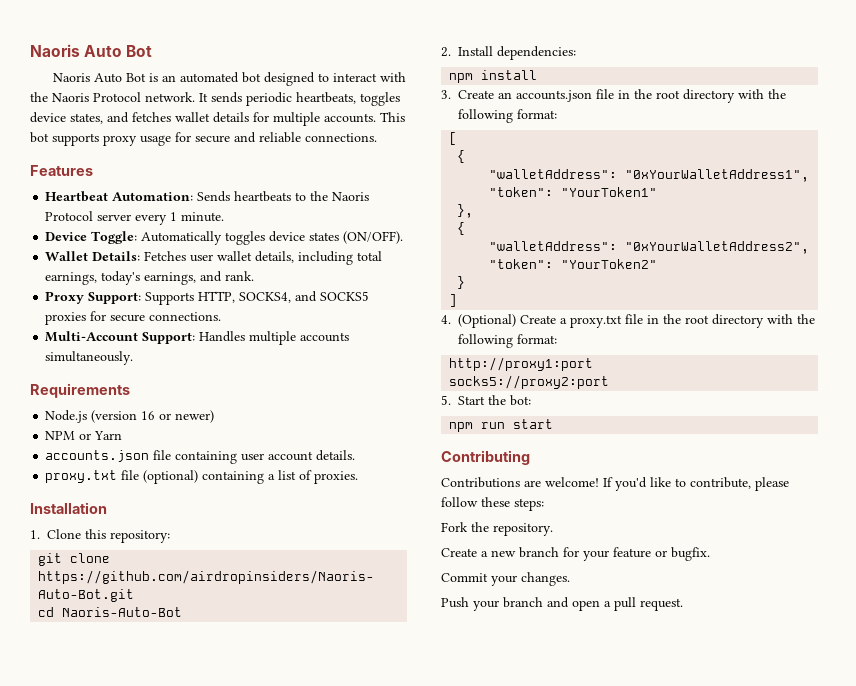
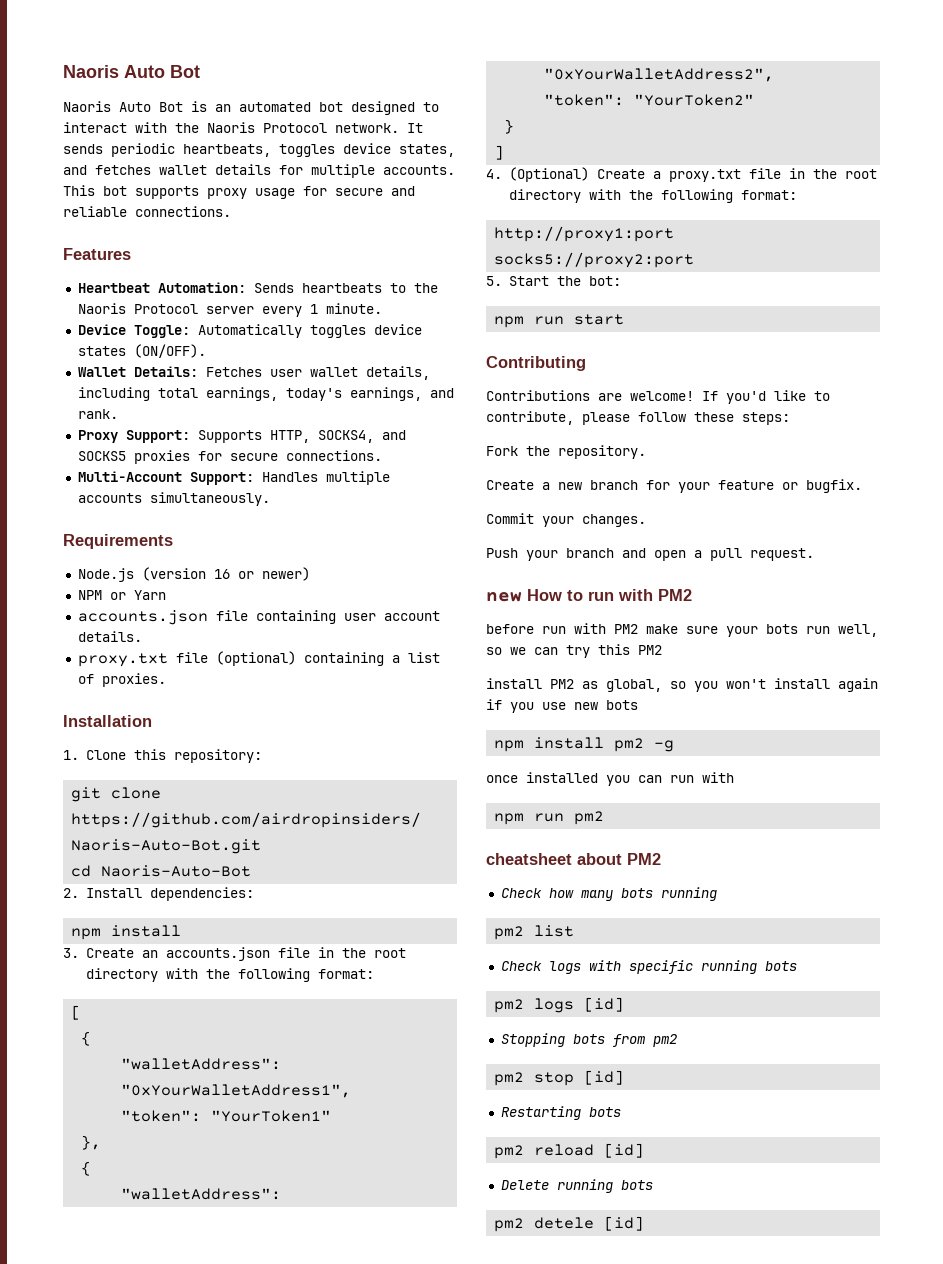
+ new How to run with PM2
+ before run with PM2 make sure your bots run well, so we can try this PM2
+ install PM2 as global, so you won't install again if you use new bots
+ npm install pm2 -g
+ once installed you can run with
+ npm run pm2
+ cheatsheet about PM2
+ Check how many bots running
+ pm2 list
+ Check logs with specific running bots
+ pm2 logs [id]
+ Stopping bots from pm2
+ pm2 stop [id]
+ Restarting bots
+ pm2 reload [id]
+ Delete running bots
+ pm2 detele [id]

